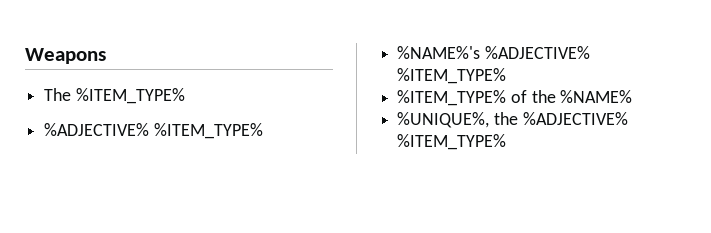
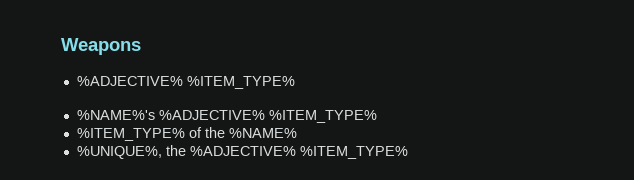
- The %ITEM_TYPE%

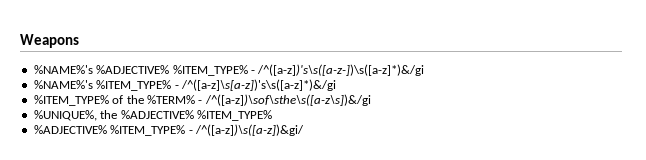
  Weapons
- %ADJECTIVE% %ITEM_TYPE%
- %NAME%'s %ADJECTIVE% %ITEM_TYPE%
+ %NAME%'s %ADJECTIVE% %ITEM_TYPE% - /^([a-z])'s\s([a-z-])\s([a-z]*)&/gi
+ %NAME%'s %ITEM_TYPE% - /^([a-z]\s[a-z])'s\s([a-z]*)&/gi
- %ITEM_TYPE% of the %NAME%
+ %ITEM_TYPE% of the %TERM% - /^([a-z])\sof\sthe\s([a-z\s])&/gi
+ %ADJECTIVE% %ITEM_TYPE% - /^([a-z])\s([a-z])&gi/

